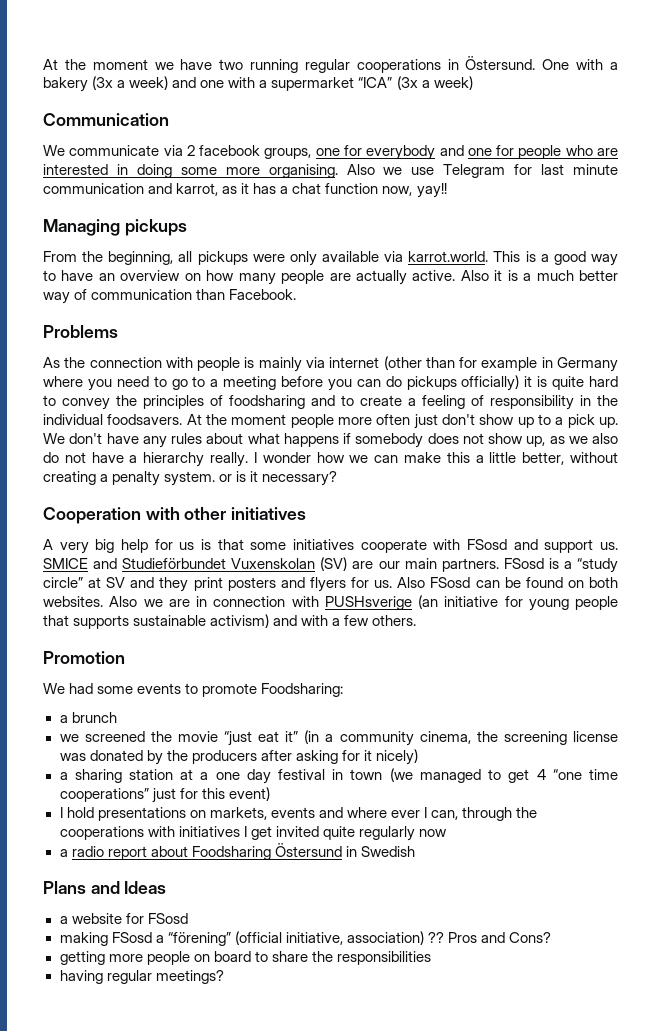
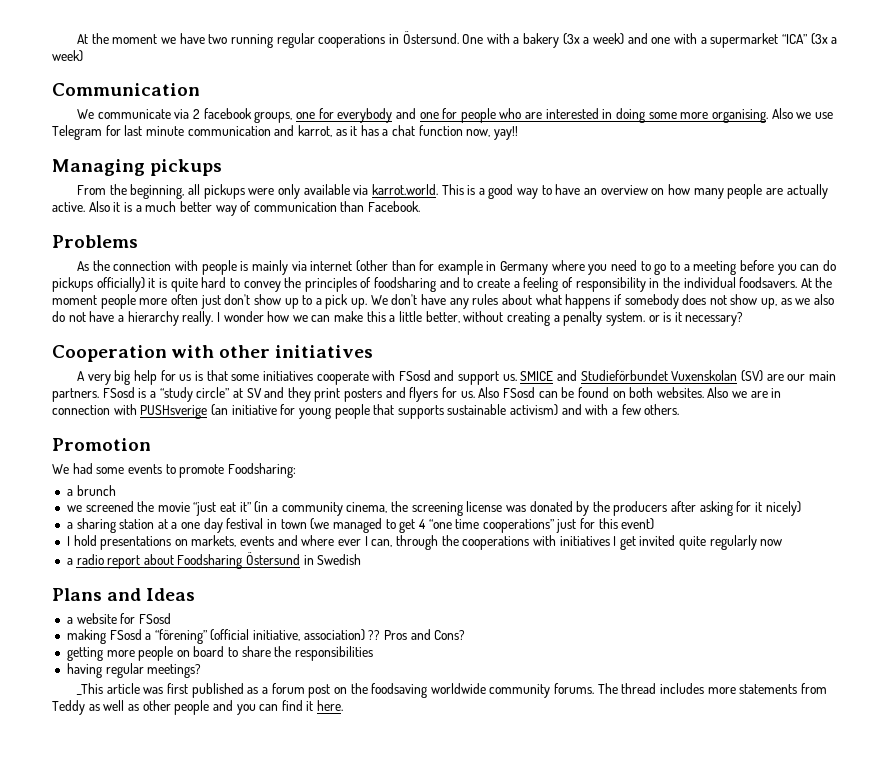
+ _This article was first published as a forum post on the foodsaving worldwide community forums. The thread includes more statements from Teddy as well as other people and you can find it here.

